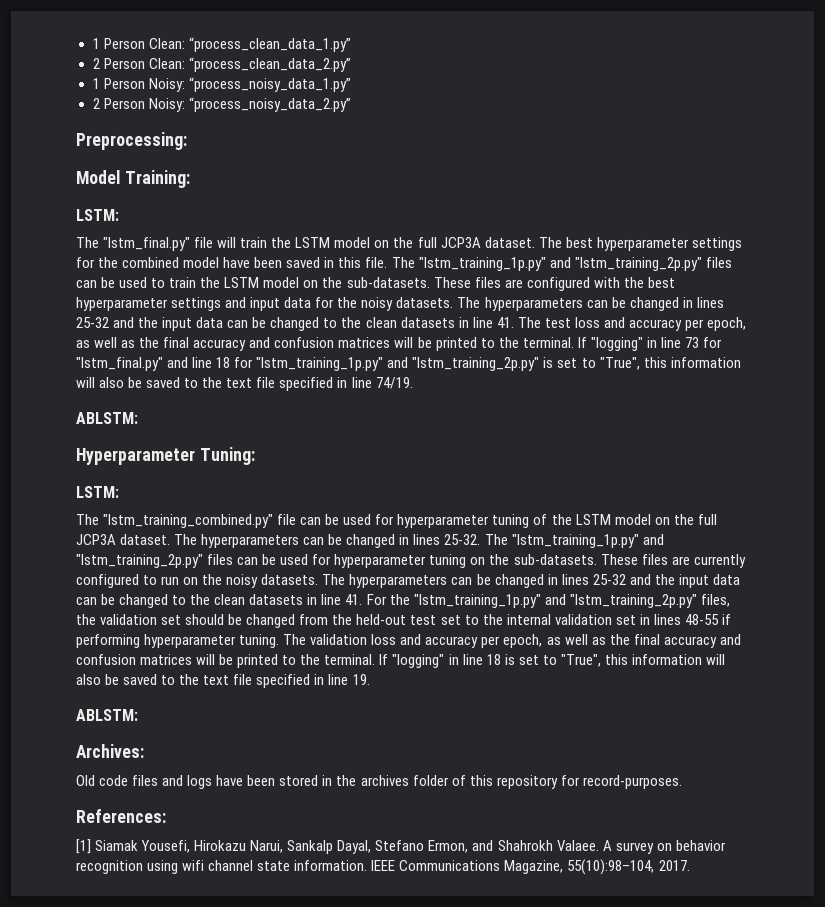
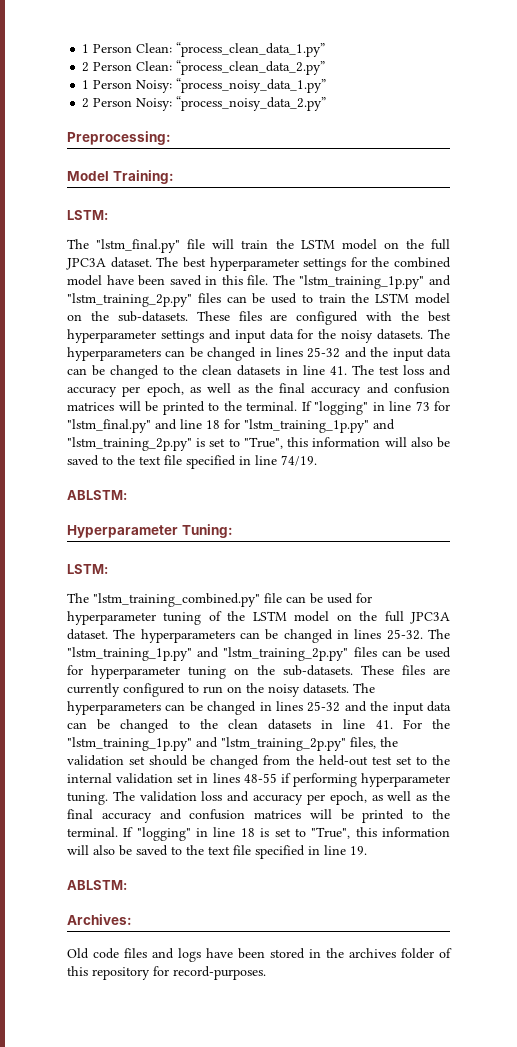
- The "lstm_final.py" file will train the LSTM model on the full JCP3A dataset.
+ The "lstm_final.py" file will train the LSTM model on the full JPC3A dataset.
- The "lstm_training_combined.py" file can be used for hyperparameter tuning of the LSTM model on the full JCP3A dataset.
+ The "lstm_training_combined.py" file can be used for hyperparameter tuning of the LSTM model on the full JPC3A dataset.
- References:
- [1] Siamak Yousefi, Hirokazu Narui, Sankalp Dayal, Stefano Ermon, and Shahrokh Valaee. A survey on behavior recognition using wifi channel state information. IEEE Communications Magazine, 55(10):98–104, 2017.

